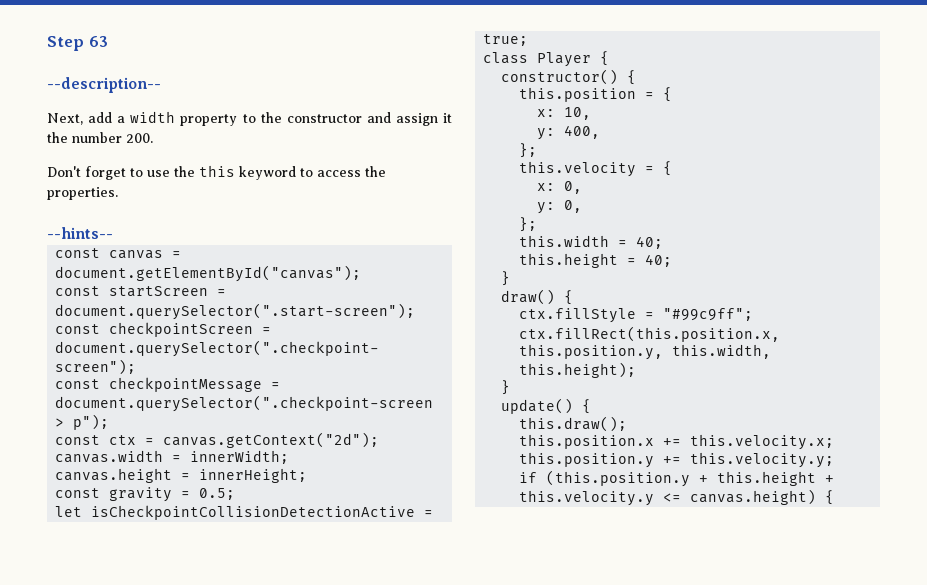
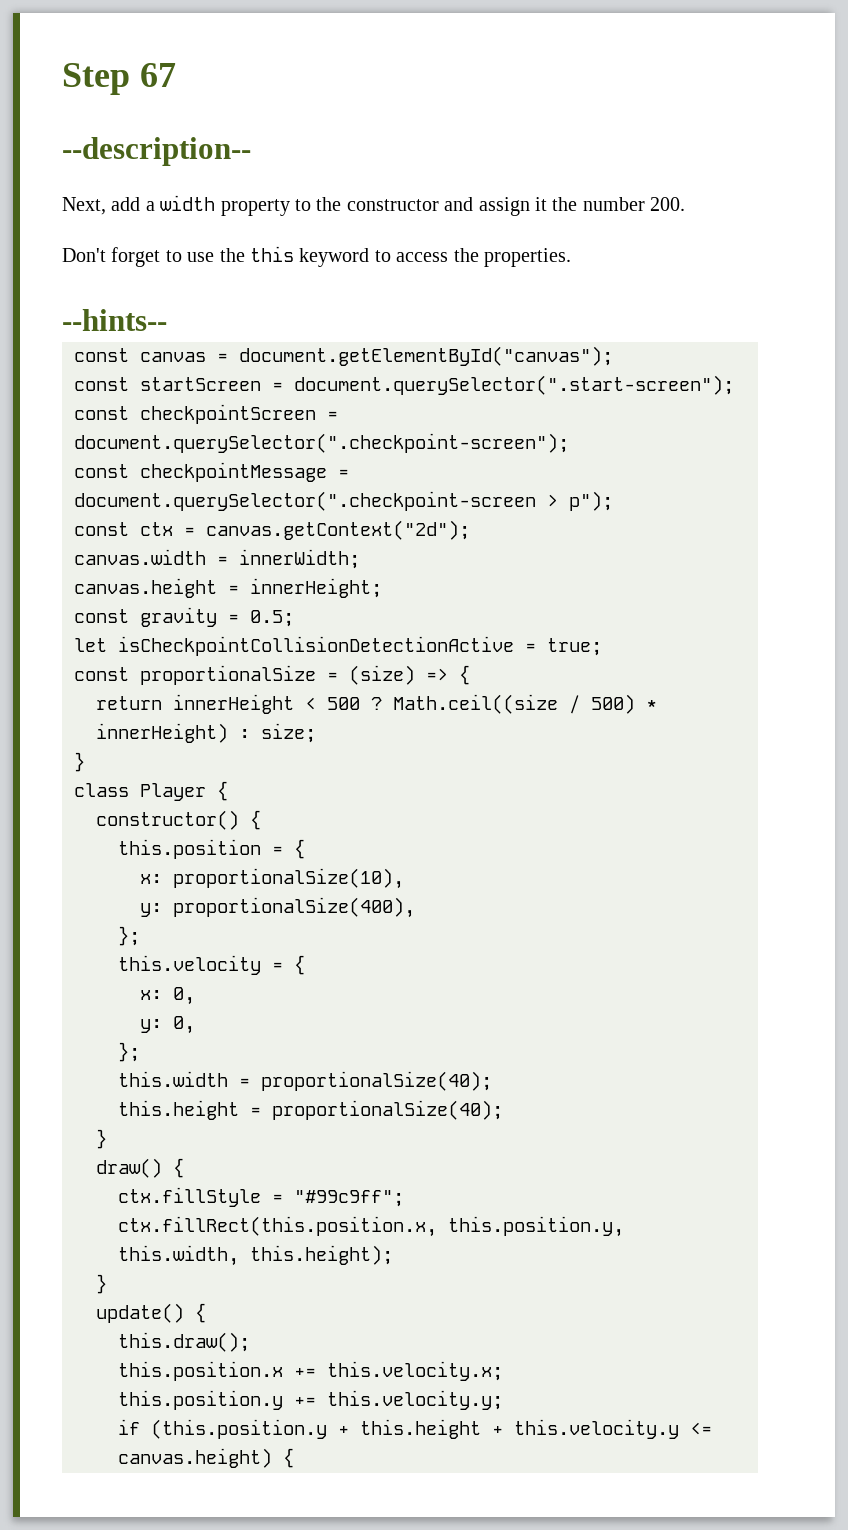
- Step 63
+ Step 67
+ const proportionalSize = (size) => {
+ return innerHeight < 500 ? Math.ceil((size / 500) * innerHeight) : size;
+ }
- x: 10,
- y: 400,
+ x: proportionalSize(10),
+ y: proportionalSize(400),
- this.width = 40;
+ this.width = proportionalSize(40);
- this.height = 40;
+ this.height = proportionalSize(40);

